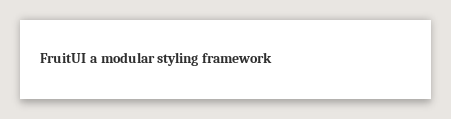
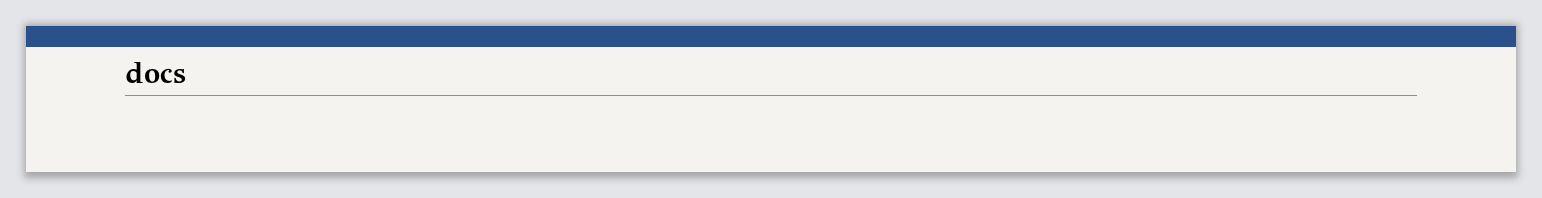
- FruitUI a modular styling framework
+ docs

